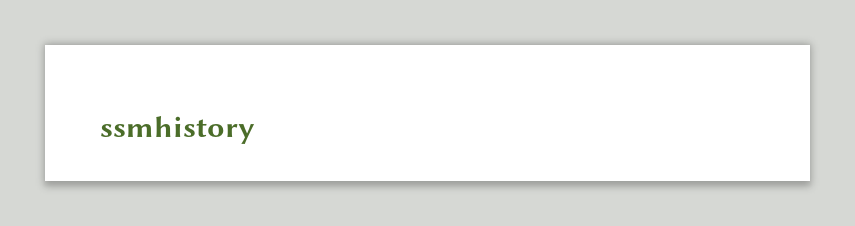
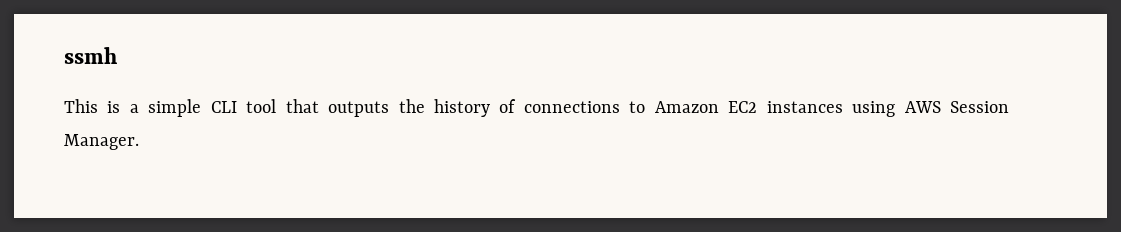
- ssmhistory
+ ssmh
+ This is a simple CLI tool that outputs the history of connections to Amazon EC2 instances using AWS Session Manager.

